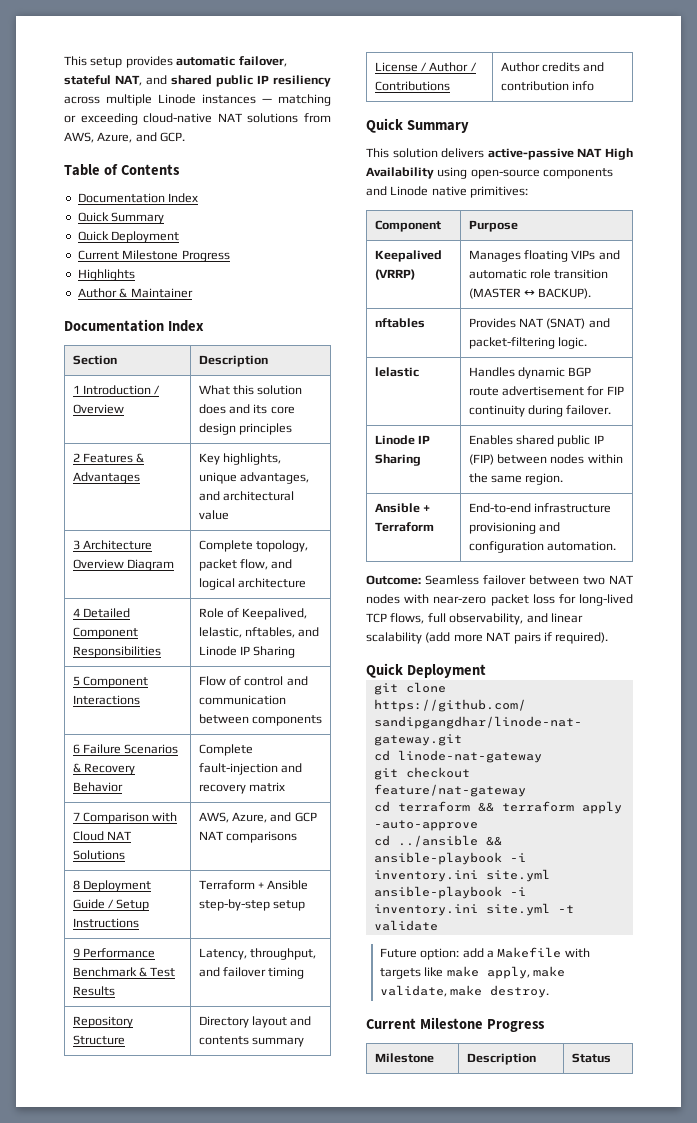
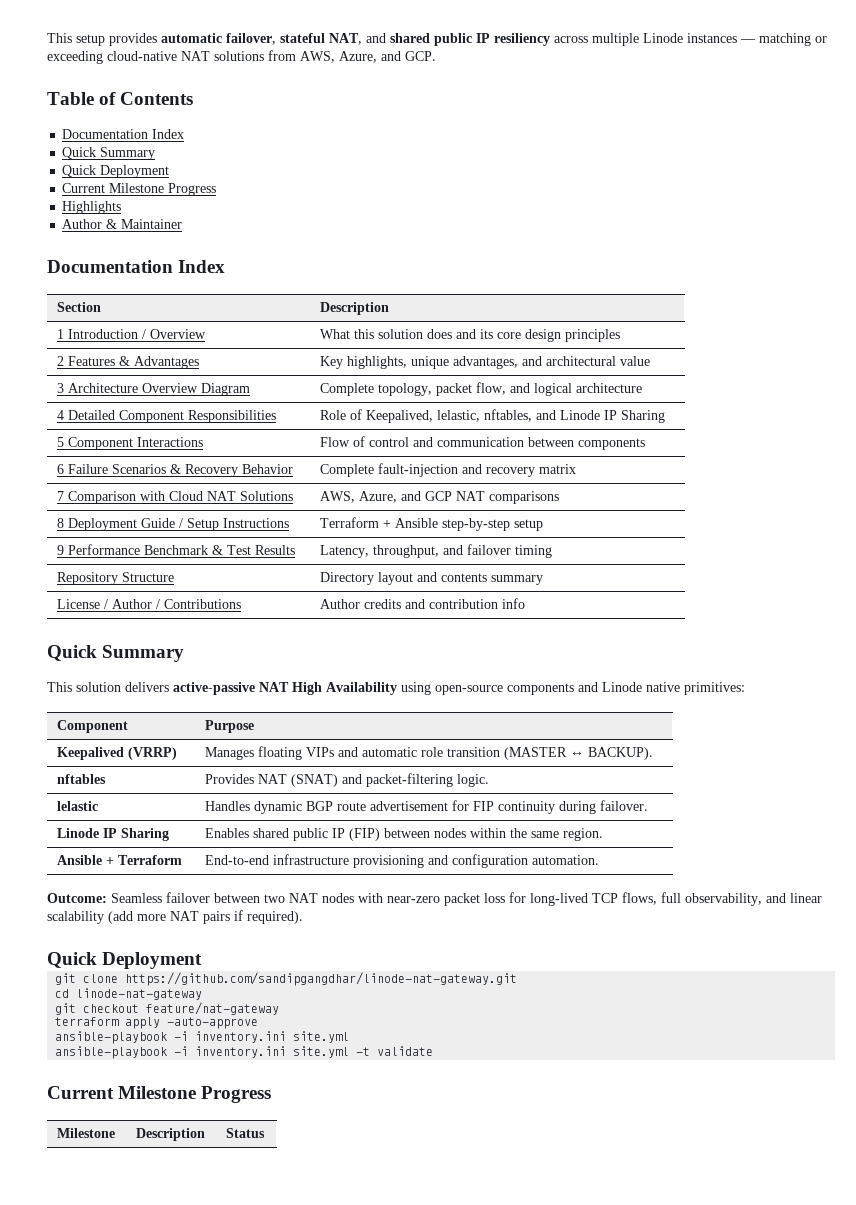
- cd terraform && terraform apply -auto-approve
- cd ../ansible && ansible-playbook -i inventory.ini site.yml
+ terraform apply -auto-approve
+ ansible-playbook -i inventory.ini site.yml
- Future option: add a Makefile with targets like make apply, make validate, make destroy.

